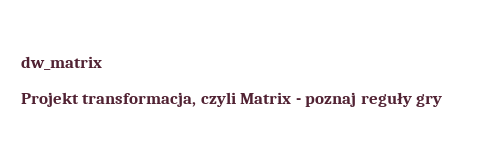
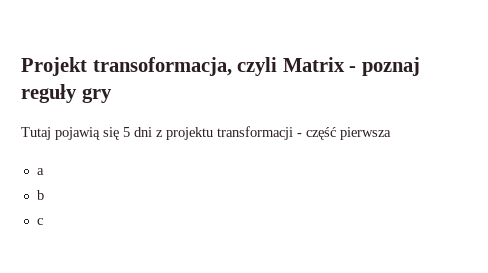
- dw_matrix
- Projekt transformacja, czyli Matrix - poznaj reguły gry
+ Projekt transoformacja, czyli Matrix - poznaj reguły gry
+ Tutaj pojawią się 5 dni z projektu transformacji - część pierwsza
+ a
+ b
+ c

